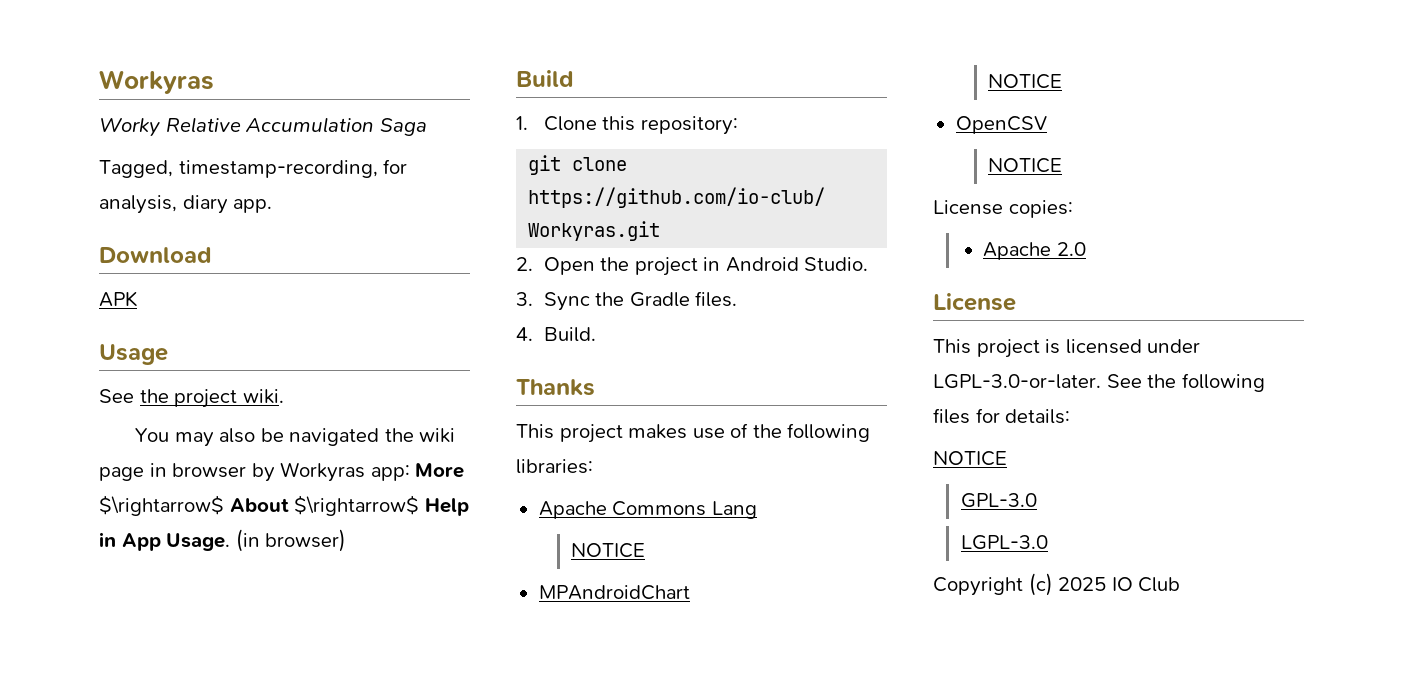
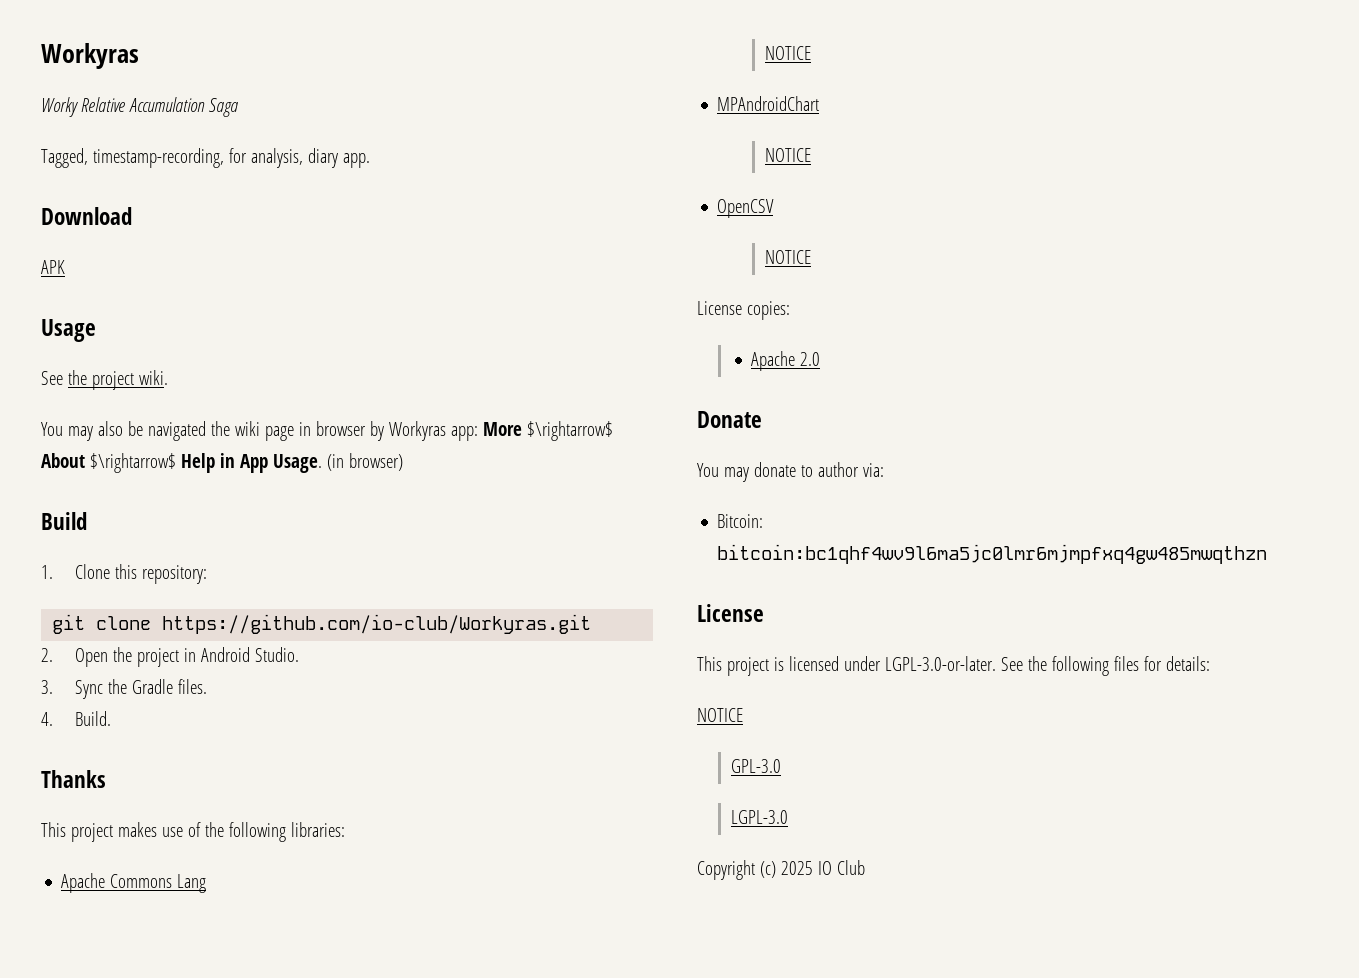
+ Donate
+ You may donate to author via:
+ Bitcoin: bitcoin:bc1qhf4wv9l6ma5jc0lmr6mjmpfxq4gw485mwqthzn

